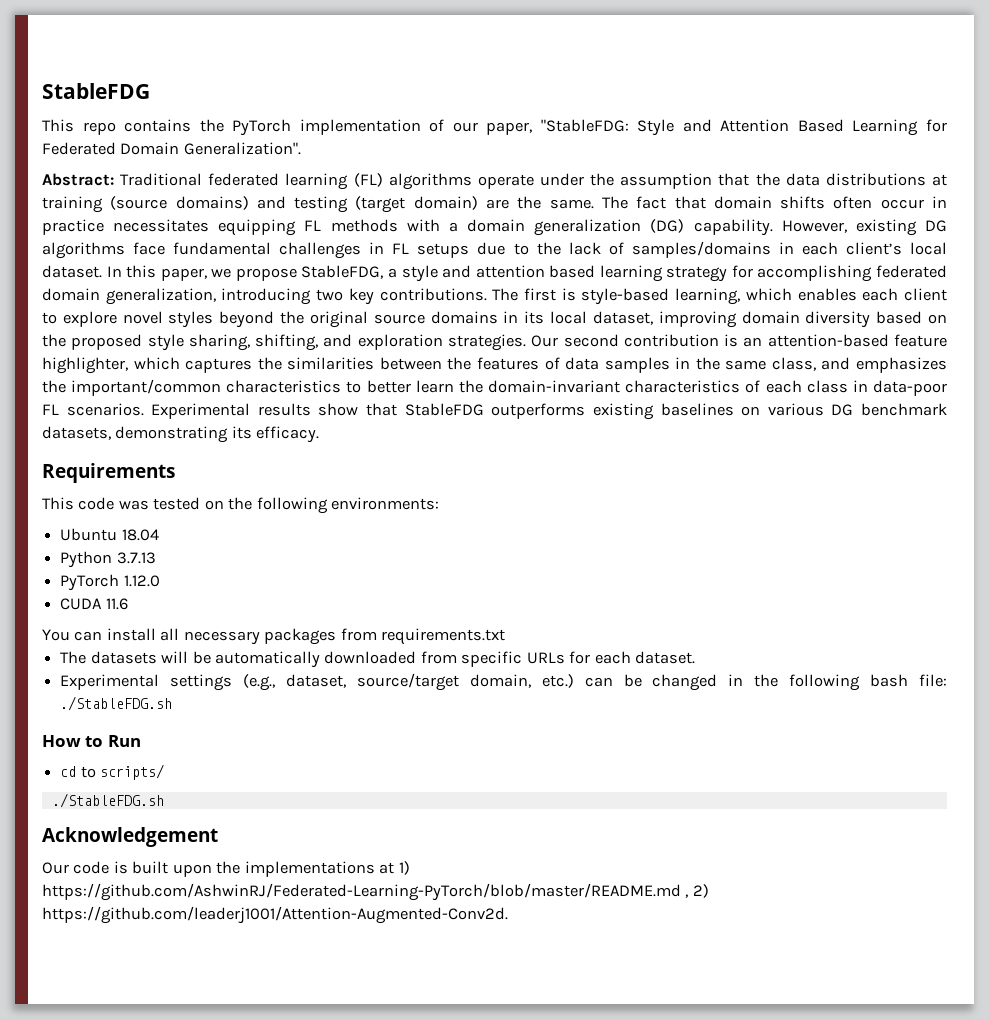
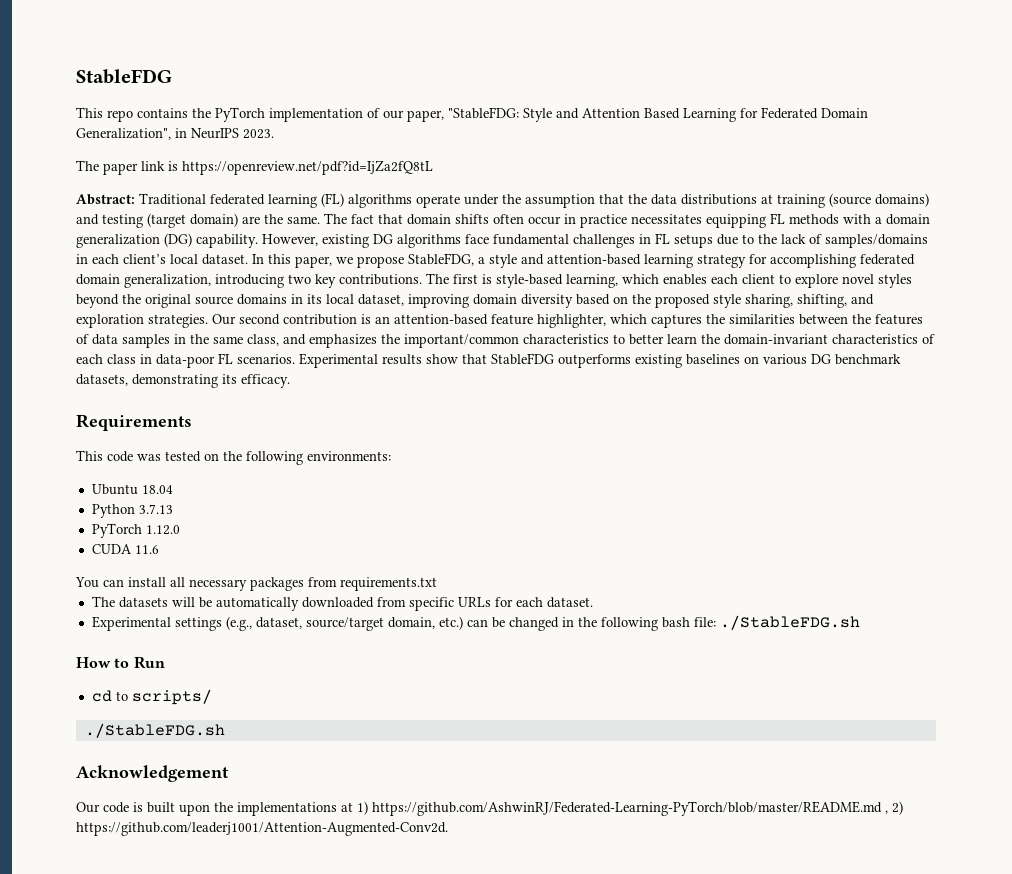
- This repo contains the PyTorch implementation of our paper, "StableFDG: Style and Attention Based Learning for Federated Domain Generalization".
+ This repo contains the PyTorch implementation of our paper, "StableFDG: Style and Attention Based Learning for Federated Domain Generalization", in NeurIPS 2023.
+ The paper link is https://openreview.net/pdf?id=IjZa2fQ8tL
- In this paper, we propose StableFDG, a style and attention based learning strategy for accomplishing federated domain generalization, introducing two key contributions.
+ In this paper, we propose StableFDG, a style and attention-based learning strategy for accomplishing federated domain generalization, introducing two key contributions.

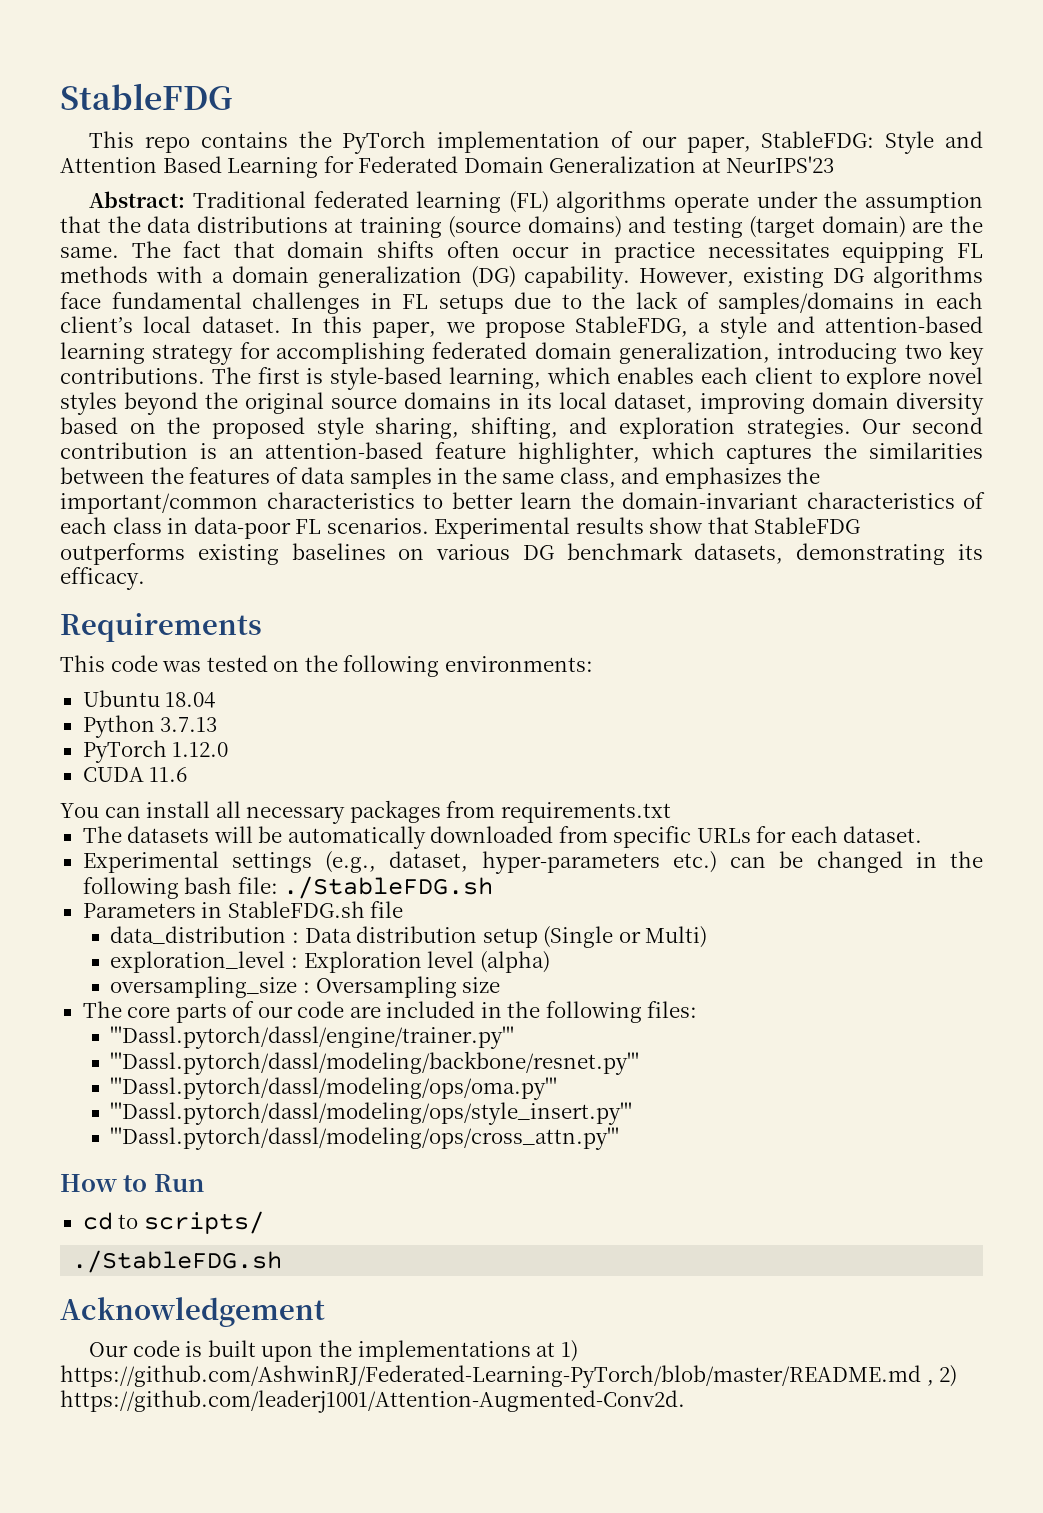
- This repo contains the PyTorch implementation of our paper, "StableFDG: Style and Attention Based Learning for Federated Domain Generalization", in NeurIPS 2023.
- The paper link is https://openreview.net/pdf?id=IjZa2fQ8tL
+ This repo contains the PyTorch implementation of our paper, StableFDG: Style and Attention Based Learning for Federated Domain Generalization at NeurIPS'23
- Experimental settings (e.g., dataset, source/target domain, etc.) can be changed in the following bash file: ./StableFDG.sh
+ Experimental settings (e.g., dataset, hyper-parameters etc.) can be changed in the following bash file: ./StableFDG.sh
+ Parameters in StableFDG.sh file
+ data_distribution : Data distribution setup (Single or Multi)
+ exploration_level : Exploration level (alpha)
+ oversampling_size : Oversampling size
+ The core parts of our code are included in the following files:
+ '''Dassl.pytorch/dassl/engine/trainer.py'''
+ '''Dassl.pytorch/dassl/modeling/backbone/resnet.py'''
+ '''Dassl.pytorch/dassl/modeling/ops/oma.py'''
+ '''Dassl.pytorch/dassl/modeling/ops/style_insert.py'''
+ '''Dassl.pytorch/dassl/modeling/ops/cross_attn.py'''

